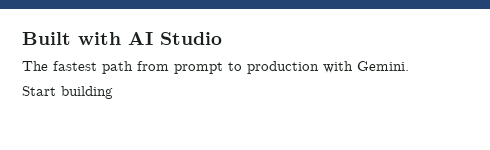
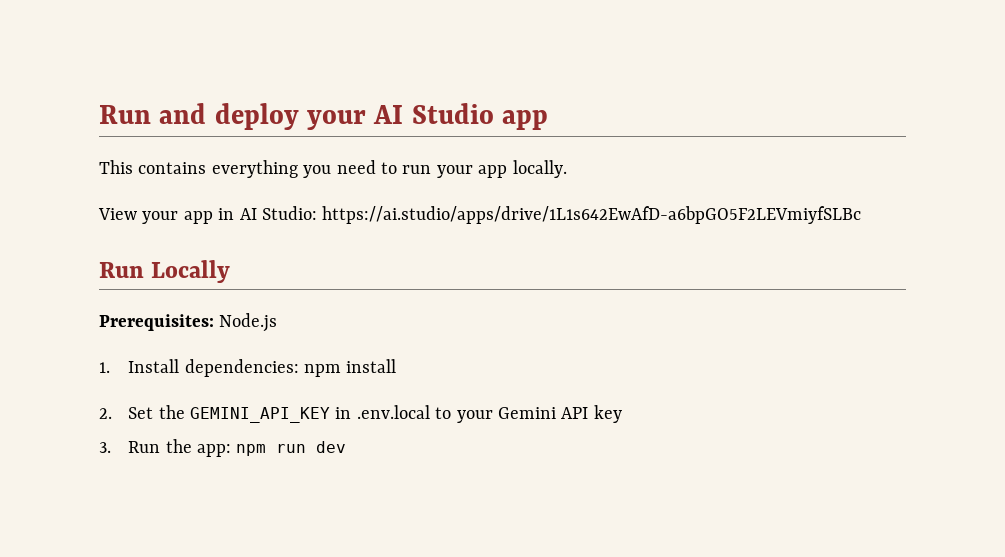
- Built with AI Studio
- The fastest path from prompt to production with Gemini.
- Start building
+ Run and deploy your AI Studio app
+ This contains everything you need to run your app locally.
+ View your app in AI Studio: https://ai.studio/apps/drive/1L1s642EwAfD-a6bpGO5F2LEVmiyfSLBc
+ Run Locally
+ Prerequisites: Node.js
+ 1. Install dependencies: npm install
+ 2. Set the GEMINI_API_KEY in .env.local to your Gemini API key
+ 3. Run the app: npm run dev

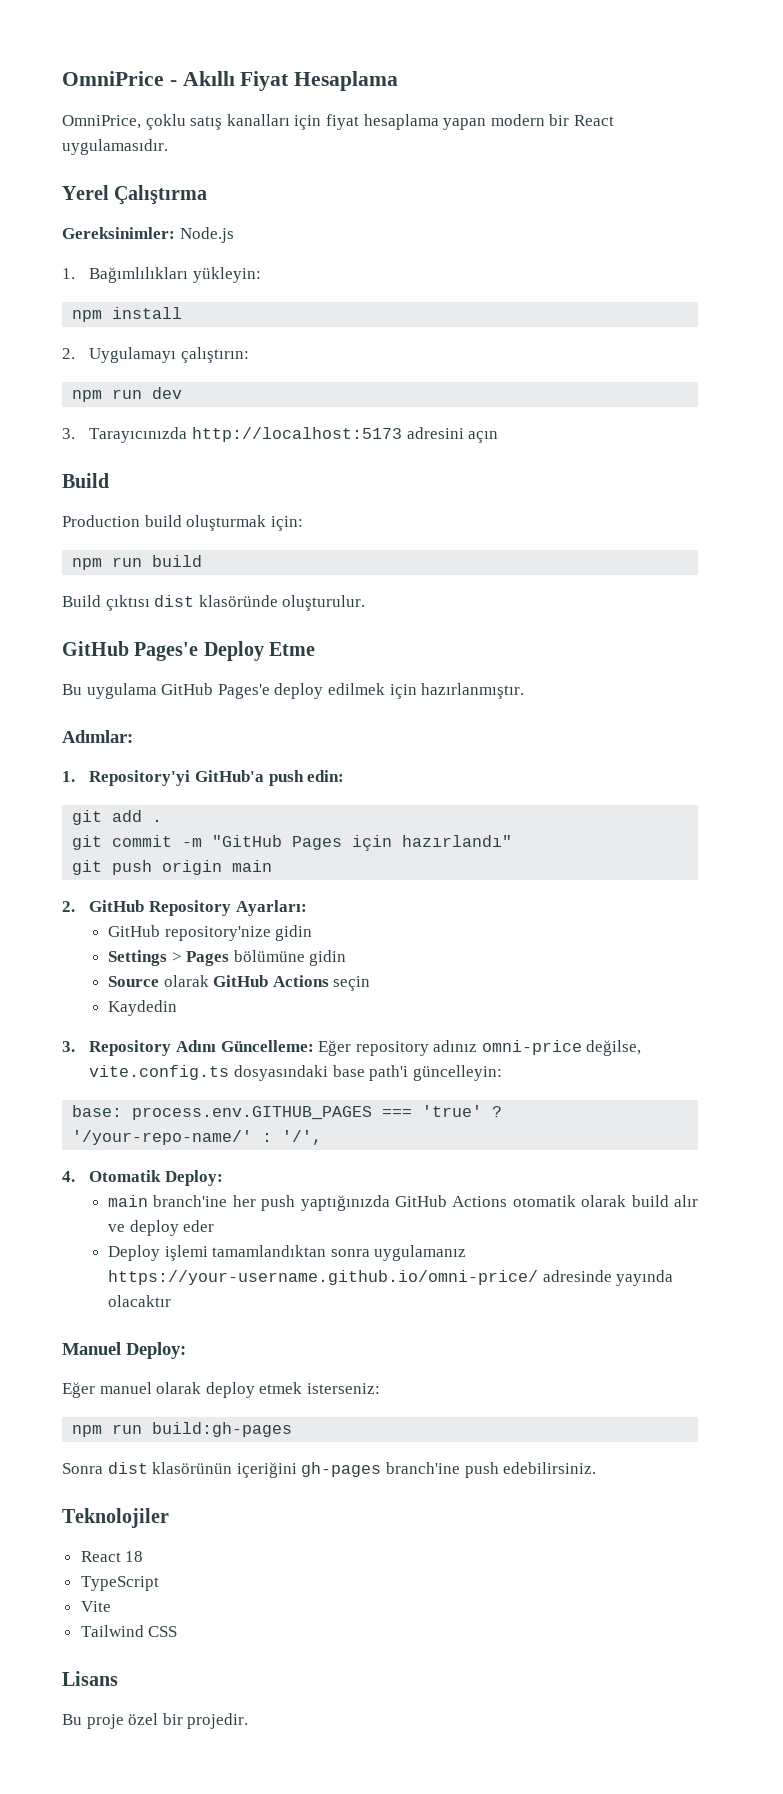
- Run and deploy your AI Studio app
- This contains everything you need to run your app locally.
- View your app in AI Studio: https://ai.studio/apps/drive/1L1s642EwAfD-a6bpGO5F2LEVmiyfSLBc
- Run Locally
- Prerequisites: Node.js
+ OmniPrice - Akıllı Fiyat Hesaplama
+ OmniPrice, çoklu satış kanalları için fiyat hesaplama yapan modern bir React uygulamasıdır.
+ Yerel Çalıştırma
+ Gereksinimler: Node.js
- 1. Install dependencies: npm install
+ 1. Bağımlılıkları yükleyin:
+ npm install
- 2. Set the GEMINI_API_KEY in .env.local to your Gemini API key
- 3. Run the app: npm run dev
+ 2. Uygulamayı çalıştırın:
+ npm run dev
+ 3. Tarayıcınızda http://localhost:5173 adresini açın
+ Build
+ Production build oluşturmak için:
+ npm run build
+ Build çıktısı dist klasöründe oluşturulur.
+ GitHub Pages'e Deploy Etme
+ Bu uygulama GitHub Pages'e deploy edilmek için hazırlanmıştır.
+ Adımlar:
+ 1. Repository'yi GitHub'a push edin:
+ git add .
+ git commit -m "GitHub Pages için hazırlandı"
+ git push origin main
+ 2. GitHub Repository Ayarları:
+ GitHub repository'nize gidin
+ Settings > Pages bölümüne gidin
+ Source olarak GitHub Actions seçin
+ Kaydedin
+ 3. Repository Adını Güncelleme: Eğer repository adınız omni-price değilse, vite.config.ts dosyasındaki base path'i güncelleyin:
+ base: process.env.GITHUB_PAGES === 'true' ? '/your-repo-name/' : '/',
+ 4. Otomatik Deploy:
+ main branch'ine her push yaptığınızda GitHub Actions otomatik olarak build alır ve deploy eder
+ Deploy işlemi tamamlandıktan sonra uygulamanız https://your-username.github.io/omni-price/ adresinde yayında olacaktır
+ Manuel Deploy:
+ Eğer manuel olarak deploy etmek isterseniz:
+ npm run build:gh-pages
+ Sonra dist klasörünün içeriğini gh-pages branch'ine push edebilirsiniz.
+ Teknolojiler
+ React 18
+ TypeScript
+ Vite
+ Tailwind CSS
+ Lisans
+ Bu proje özel bir projedir.

